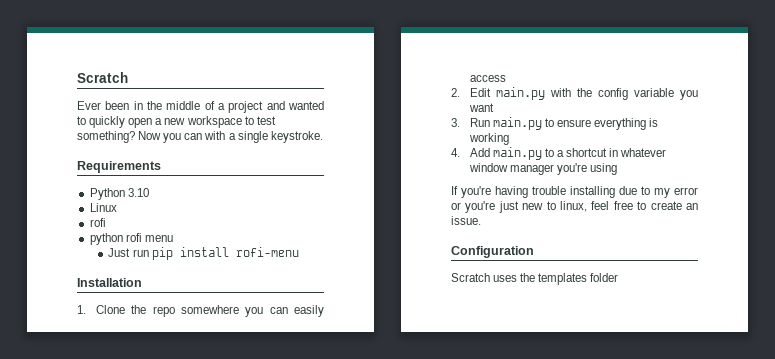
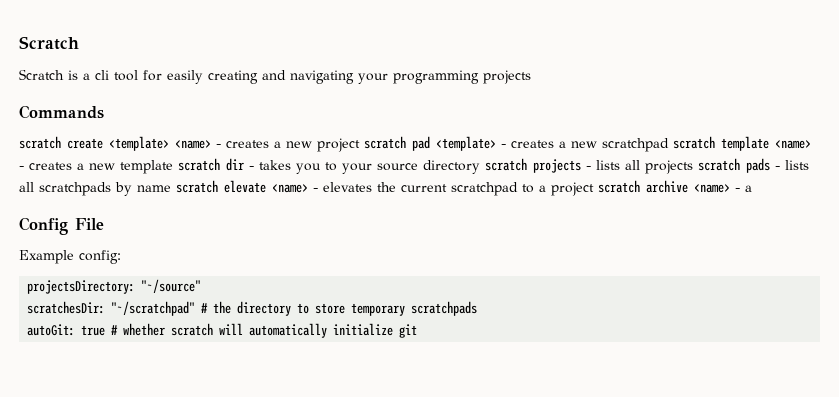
- Ever been in the middle of a project and wanted to quickly open a new workspace to test something? Now you can with a single keystroke.
- Requirements
- Python 3.10
- Linux
- rofi
- python rofi menu
- Just run pip install rofi-menu
- Installation
- 1. Clone the repo somewhere you can easily access
- 2. Edit main.py with the config variable you want
- 3. Run main.py to ensure everything is working
- 4. Add main.py to a shortcut in whatever window manager you're using
- If you're having trouble installing due to my error or you're just new to linux, feel free to create an issue.
- Configuration
- Scratch uses the templates folder
+ Scratch is a cli tool for easily creating and navigating your programming projects
+ Commands
+ scratch create <template> <name> - creates a new project scratch pad <template> - creates a new scratchpad scratch template <name> - creates a new template scratch dir - takes you to your source directory scratch projects - lists all projects scratch pads - lists all scratchpads by name scratch elevate <name> - elevates the current scratchpad to a project scratch archive <name> - a
+ Config File
+ Example config:
+ projectsDirectory: "~/source"
+ scratchesDir: "~/scratchpad" # the directory to store temporary scratchpads
+ autoGit: true # whether scratch will automatically initialize git

